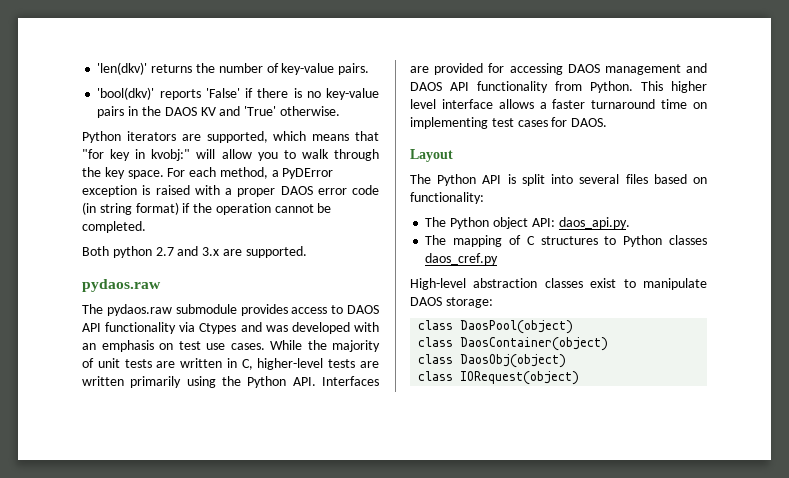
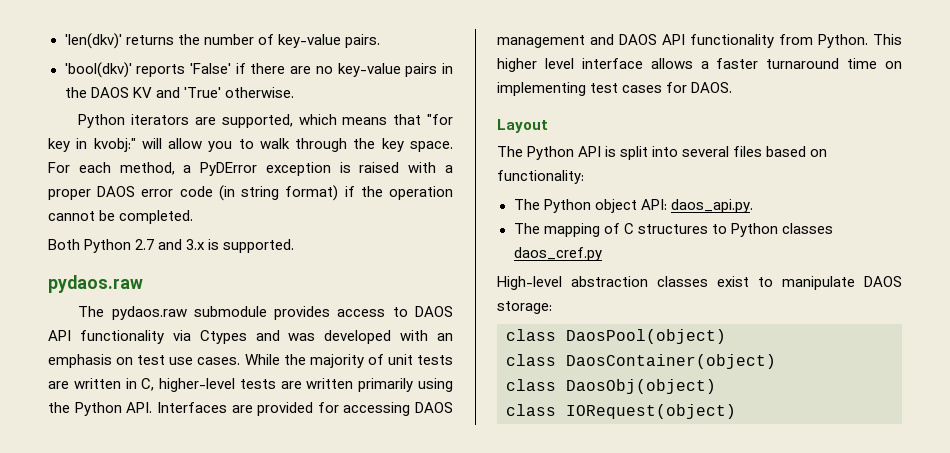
- 'bool(dkv)' reports 'False' if there is no key-value pairs in the DAOS KV and 'True' otherwise.
+ 'bool(dkv)' reports 'False' if there are no key-value pairs in the DAOS KV and 'True' otherwise.
- Both python 2.7 and 3.x are supported.
+ Both Python 2.7 and 3.x is supported.

